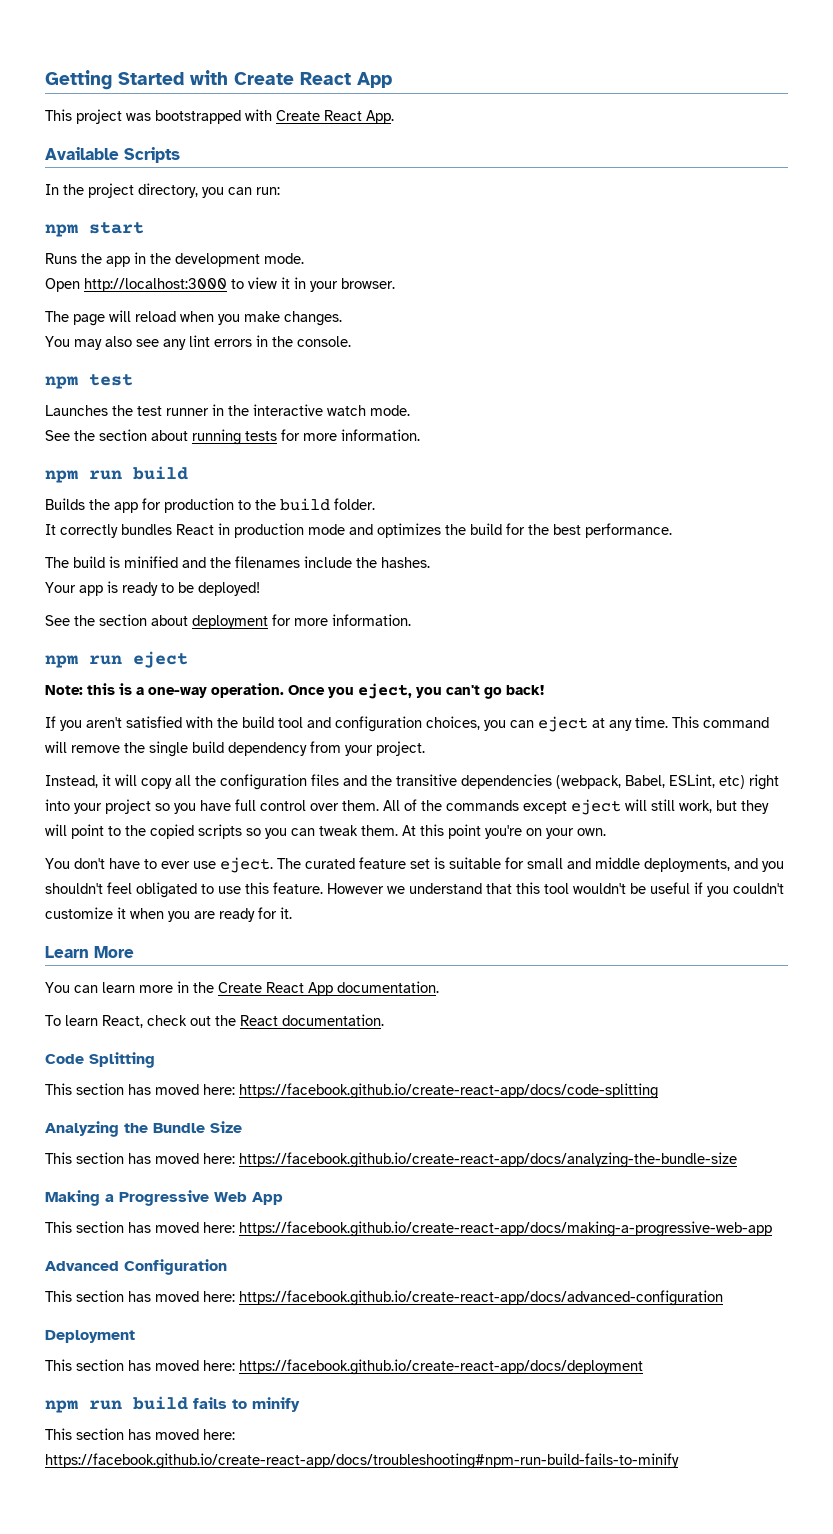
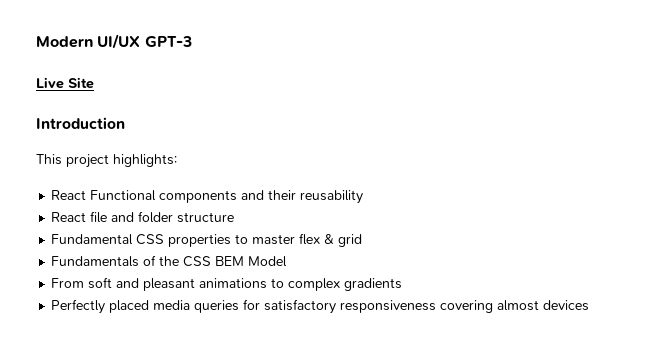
- Getting Started with Create React App
- This project was bootstrapped with Create React App.
- Available Scripts
- In the project directory, you can run:
- npm start
- Runs the app in the development mode.
- Open http://localhost:3000 to view it in your browser.
- The page will reload when you make changes.
- You may also see any lint errors in the console.
- npm test
- Launches the test runner in the interactive watch mode.
- See the section about running tests for more information.
- npm run build
- Builds the app for production to the build folder.
- It correctly bundles React in production mode and optimizes the build for the best performance.
- The build is minified and the filenames include the hashes.
- Your app is ready to be deployed!
- See the section about deployment for more information.
- npm run eject
- Note: this is a one-way operation. Once you eject, you can't go back!
- If you aren't satisfied with the build tool and configuration choices, you can eject at any time. This command will remove the single build dependency from your project.
- Instead, it will copy all the configuration files and the transitive dependencies (webpack, Babel, ESLint, etc) right into your project so you have full control over them. All of the commands except eject will still work, but they will point to the copied scripts so you can tweak them. At this point you're on your own.
- You don't have to ever use eject. The curated feature set is suitable for small and middle deployments, and you shouldn't feel obligated to use this feature. However we understand that this tool wouldn't be useful if you couldn't customize it when you are ready for it.
- Learn More
- You can learn more in the Create React App documentation.
- To learn React, check out the React documentation.
- Code Splitting
- This section has moved here: https://facebook.github.io/create-react-app/docs/code-splitting
- Analyzing the Bundle Size
- This section has moved here: https://facebook.github.io/create-react-app/docs/analyzing-the-bundle-size
- Making a Progressive Web App
- This section has moved here: https://facebook.github.io/create-react-app/docs/making-a-progressive-web-app
- Advanced Configuration
- This section has moved here: https://facebook.github.io/create-react-app/docs/advanced-configuration
- Deployment
- This section has moved here: https://facebook.github.io/create-react-app/docs/deployment
- npm run build fails to minify
- This section has moved here: https://facebook.github.io/create-react-app/docs/troubleshooting#npm-run-build-fails-to-minify
+ Modern UI/UX GPT-3
+ Live Site
+ Introduction
+ This project highlights:
+ React Functional components and their reusability
+ React file and folder structure
+ Fundamental CSS properties to master flex & grid
+ Fundamentals of the CSS BEM Model
+ From soft and pleasant animations to complex gradients
+ Perfectly placed media queries for satisfactory responsiveness covering almost devices

